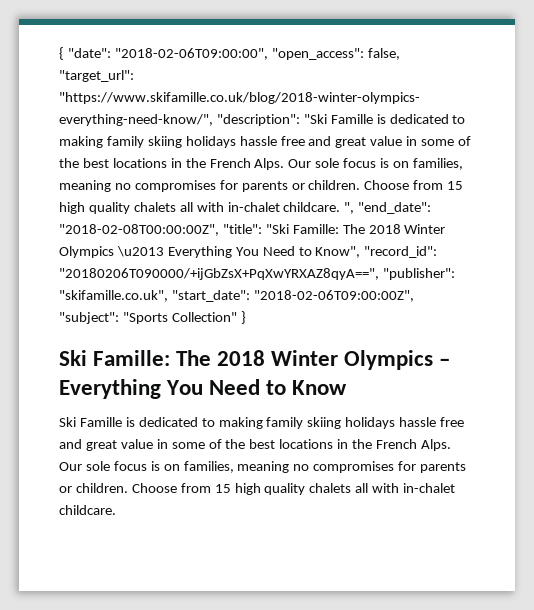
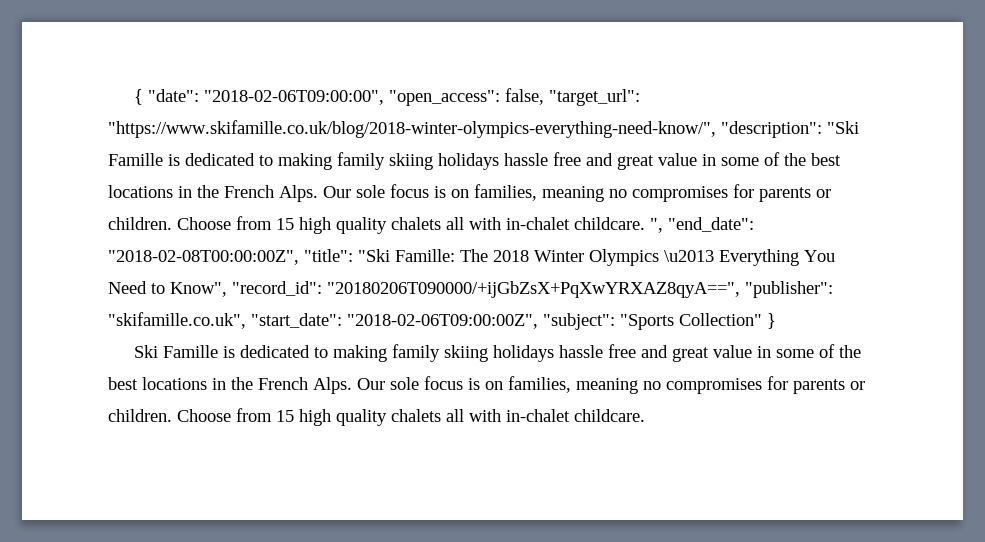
- Ski Famille: The 2018 Winter Olympics – Everything You Need to Know

